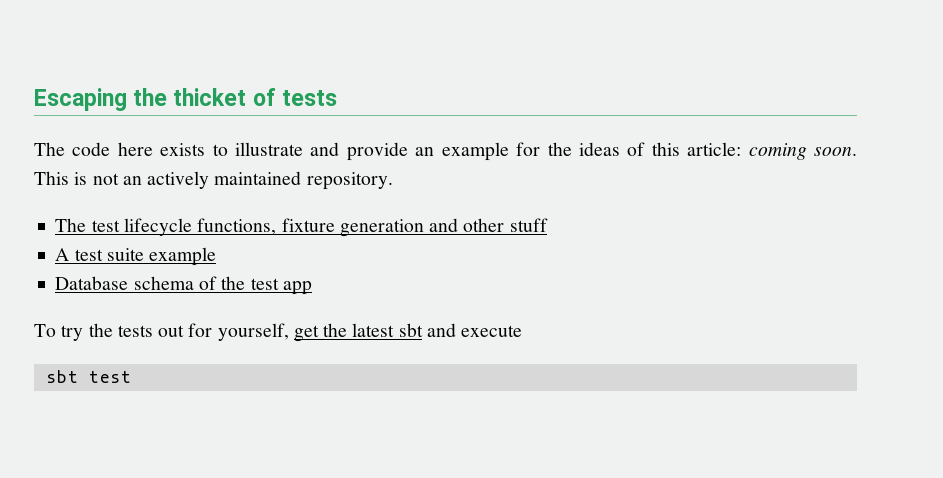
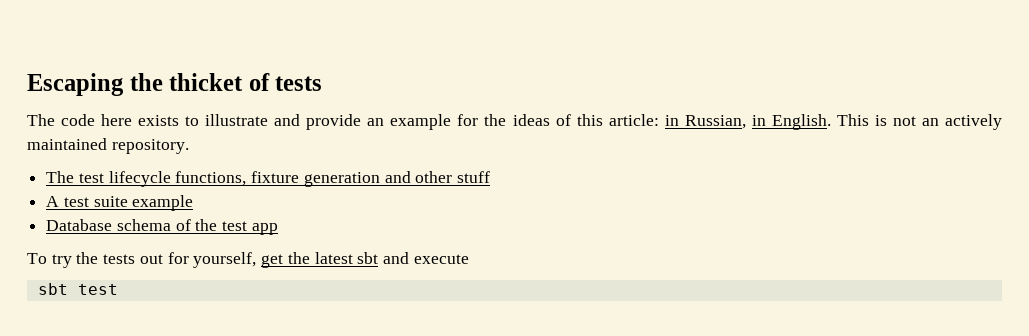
- The code here exists to illustrate and provide an example for the ideas of this article: coming soon.
+ The code here exists to illustrate and provide an example for the ideas of this article: in Russian, in English.

